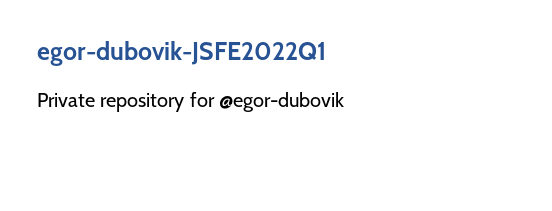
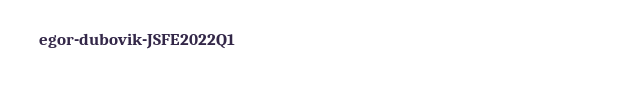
- Private repository for @egor-dubovik

